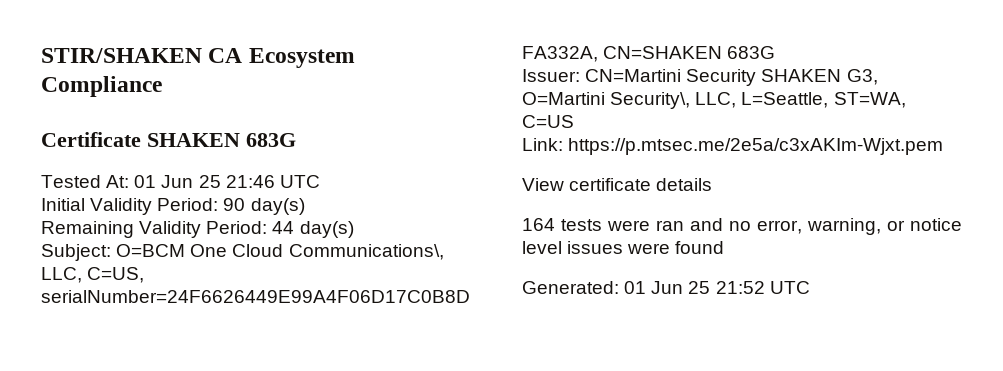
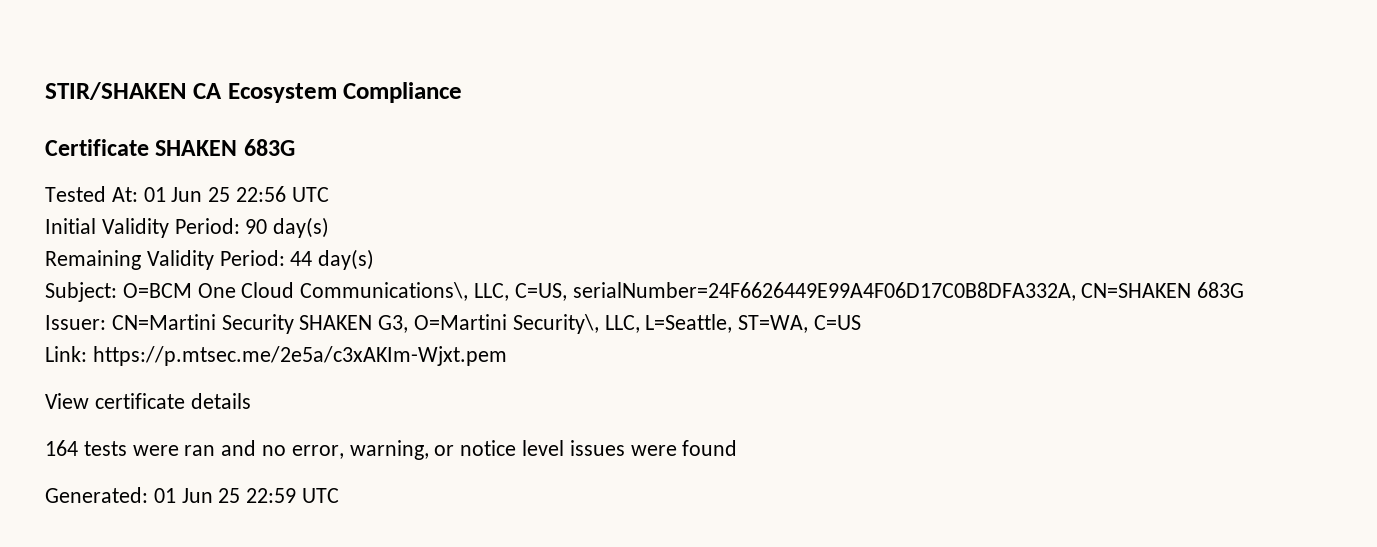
- Tested At: 01 Jun 25 21:46 UTC
+ Tested At: 01 Jun 25 22:56 UTC
- Generated: 01 Jun 25 21:52 UTC
+ Generated: 01 Jun 25 22:59 UTC

